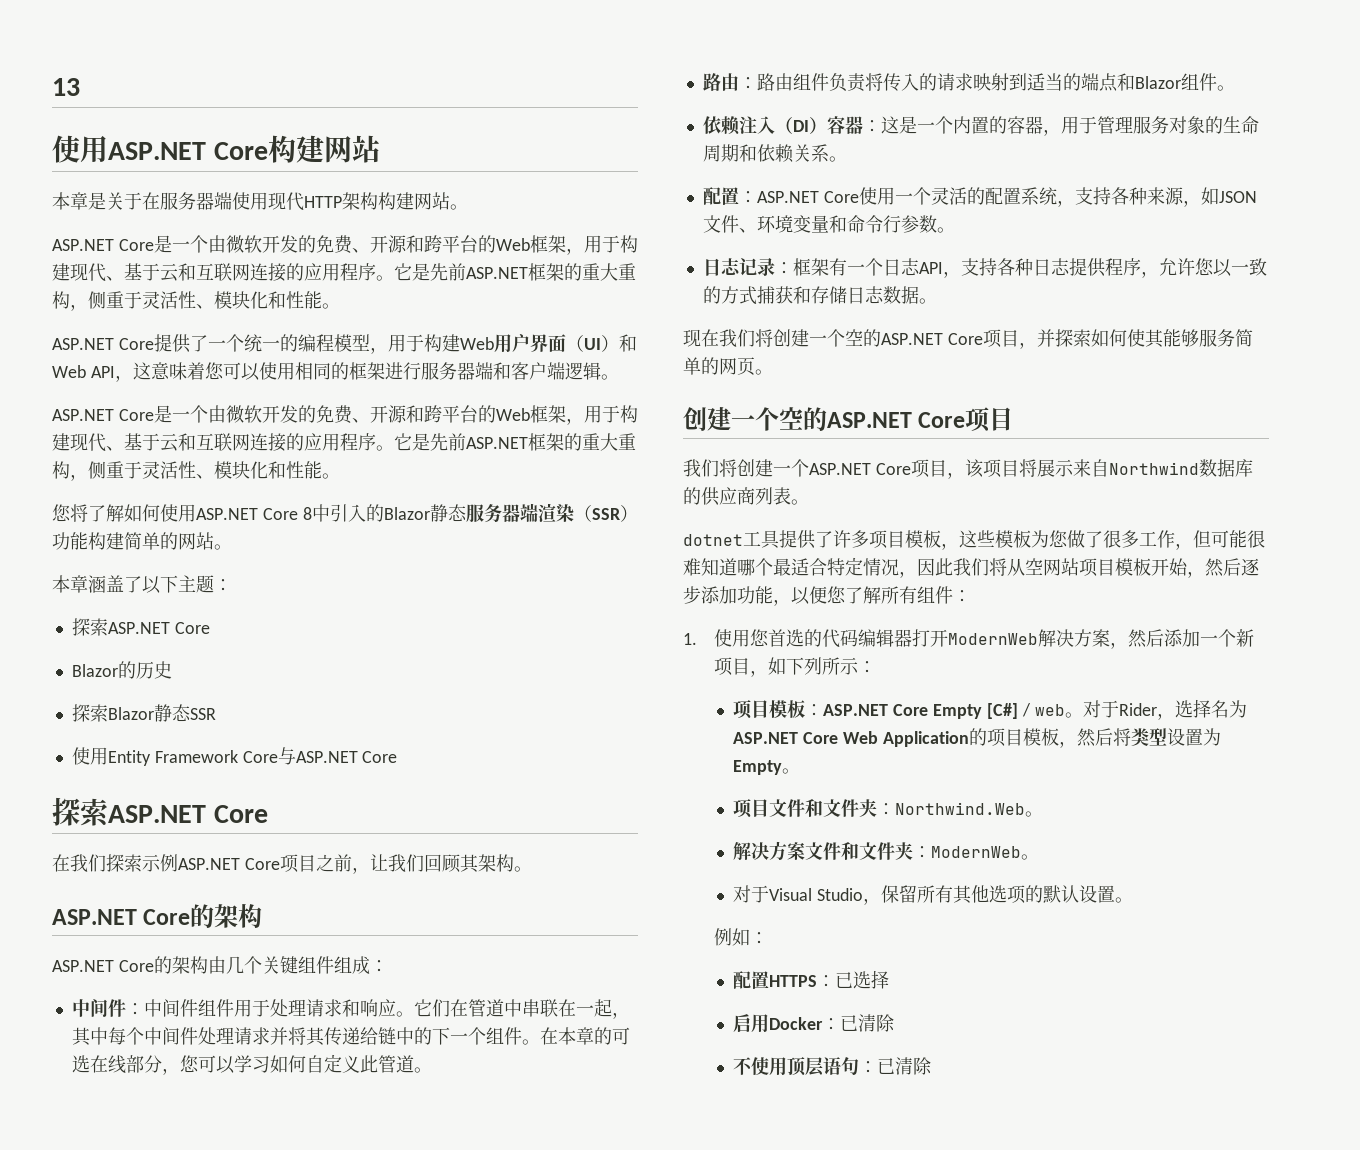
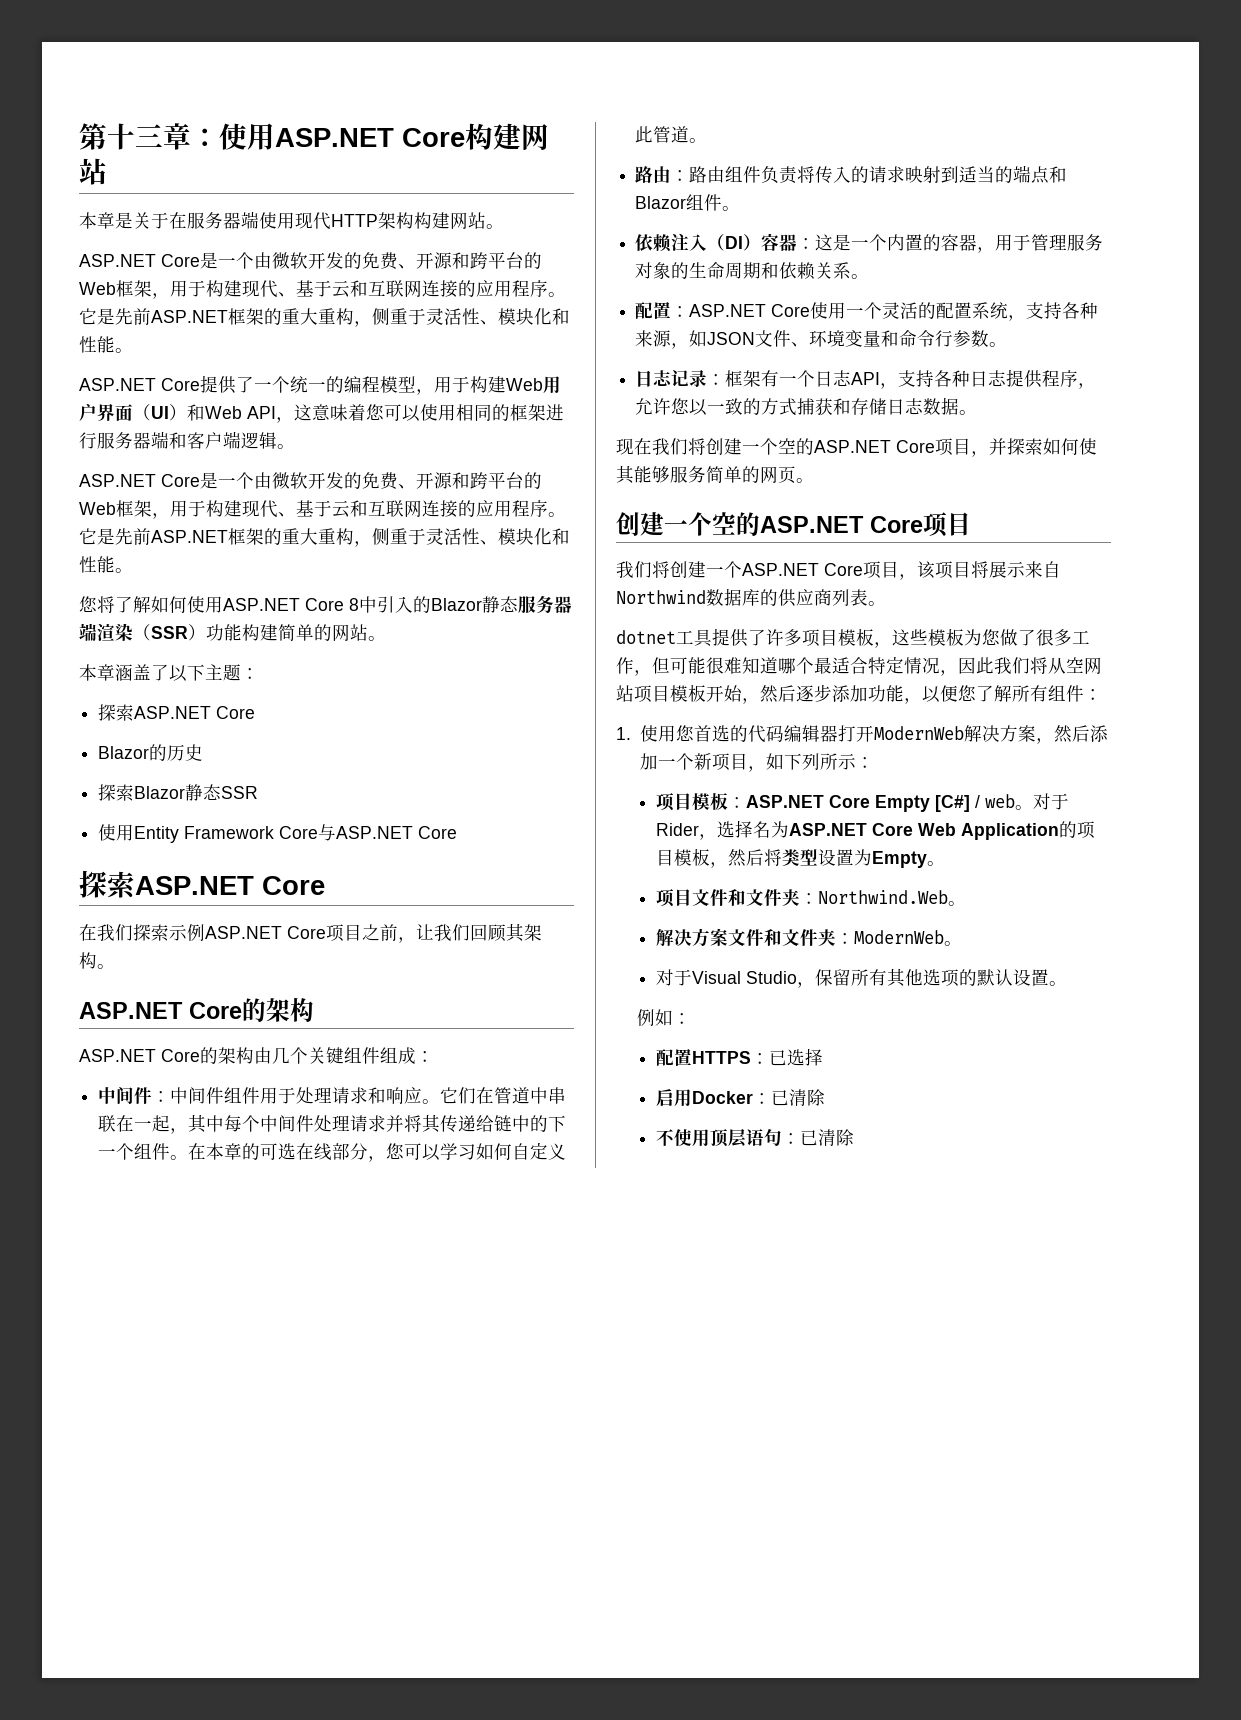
- 13
- 使用ASP.NET Core构建网站
+ 第十三章：使用ASP.NET Core构建网站

